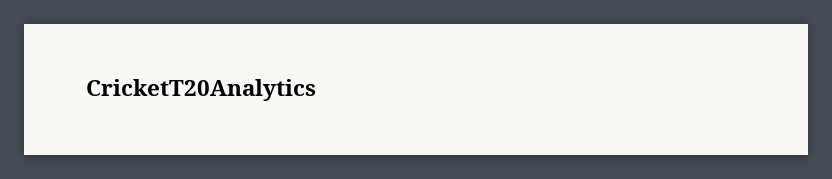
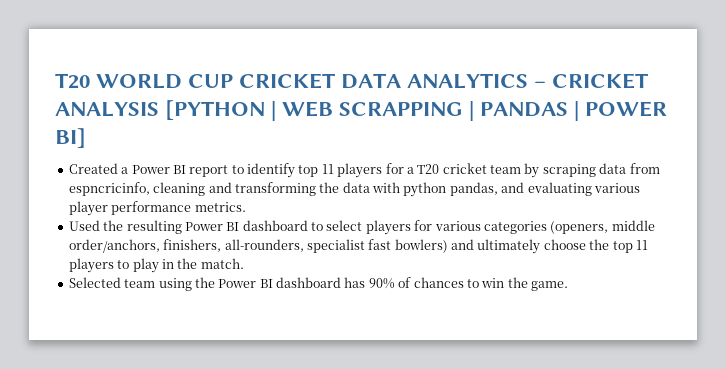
- CricketT20Analytics
+ T20 WORLD CUP CRICKET DATA ANALYTICS – CRICKET ANALYSIS [PYTHON | WEB SCRAPPING | PANDAS | POWER BI]
+ Created a Power BI report to identify top 11 players for a T20 cricket team by scraping data from espncricinfo, cleaning and transforming the data with python pandas, and evaluating various player performance metrics.
+ Used the resulting Power BI dashboard to select players for various categories (openers, middle order/anchors, finishers, all-rounders, specialist fast bowlers) and ultimately choose the top 11 players to play in the match.
+ Selected team using the Power BI dashboard has 90% of chances to win the game.

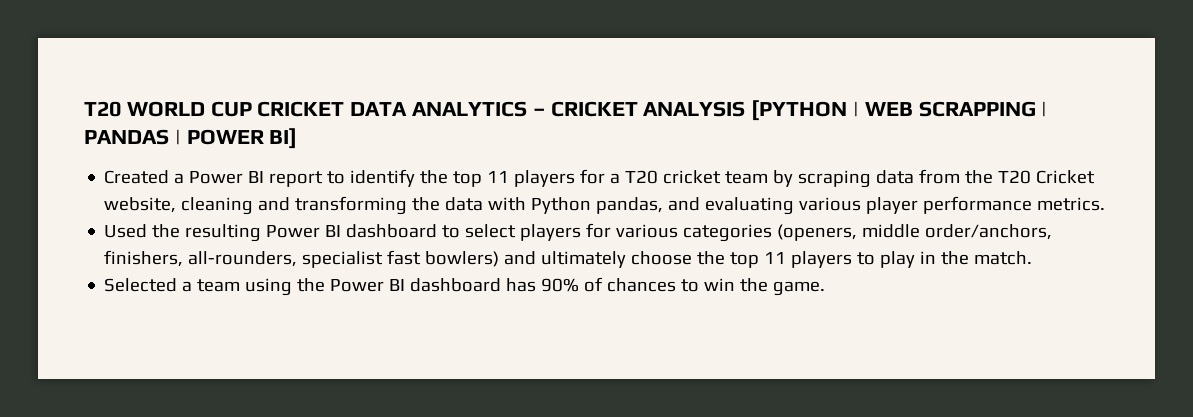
- Created a Power BI report to identify top 11 players for a T20 cricket team by scraping data from espncricinfo, cleaning and transforming the data with python pandas, and evaluating various player performance metrics.
+ Created a Power BI report to identify the top 11 players for a T20 cricket team by scraping data from the T20 Cricket website, cleaning and transforming the data with Python pandas, and evaluating various player performance metrics.
- Selected team using the Power BI dashboard has 90% of chances to win the game.
+ Selected a team using the Power BI dashboard has 90% of chances to win the game.

